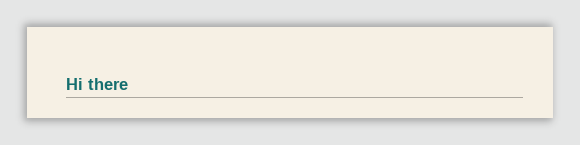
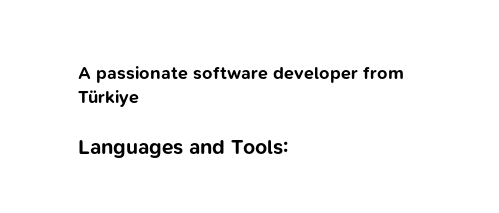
- Hi there
+ A passionate software developer from Türkiye
+ Languages and Tools:

